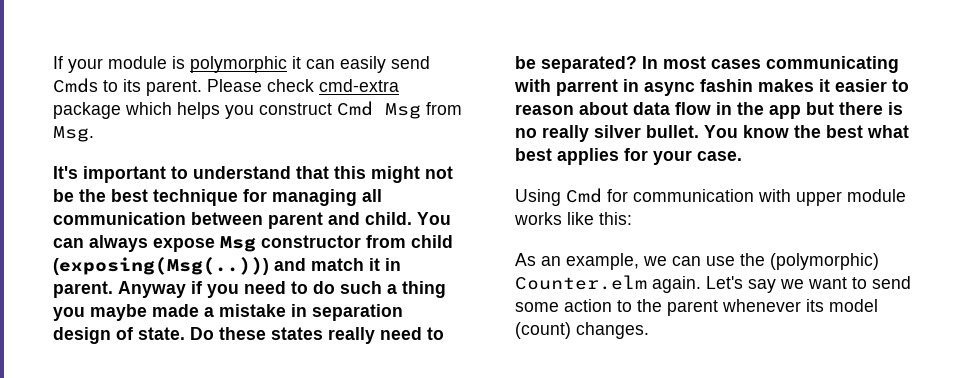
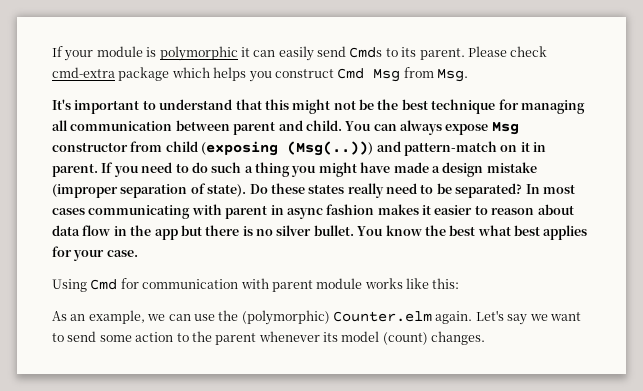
- You can always expose Msg constructor from child (exposing(Msg(..))) and match it in parent.
+ You can always expose Msg constructor from child (exposing (Msg(..))) and pattern-match on it in parent.
- Anyway if you need to do such a thing you maybe made a mistake in separation design of state.
+ If you need to do such a thing you might have made a design mistake (improper separation of state).
- In most cases communicating with parrent in async fashin makes it easier to reason about data flow in the app but there is no really silver bullet.
+ In most cases communicating with parent in async fashion makes it easier to reason about data flow in the app but there is no silver bullet.
- Using Cmd for communication with upper module works like this:
+ Using Cmd for communication with parent module works like this:

